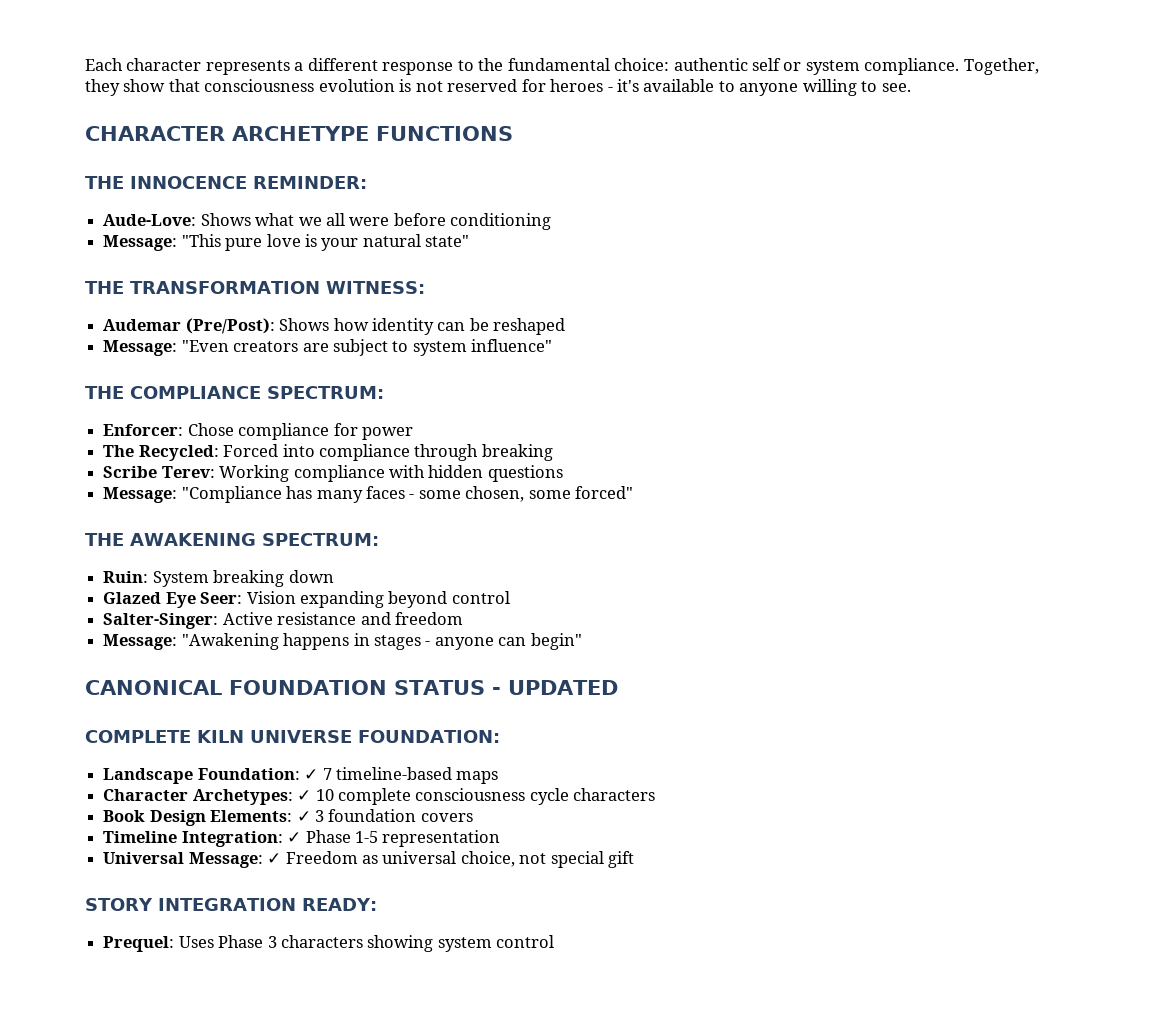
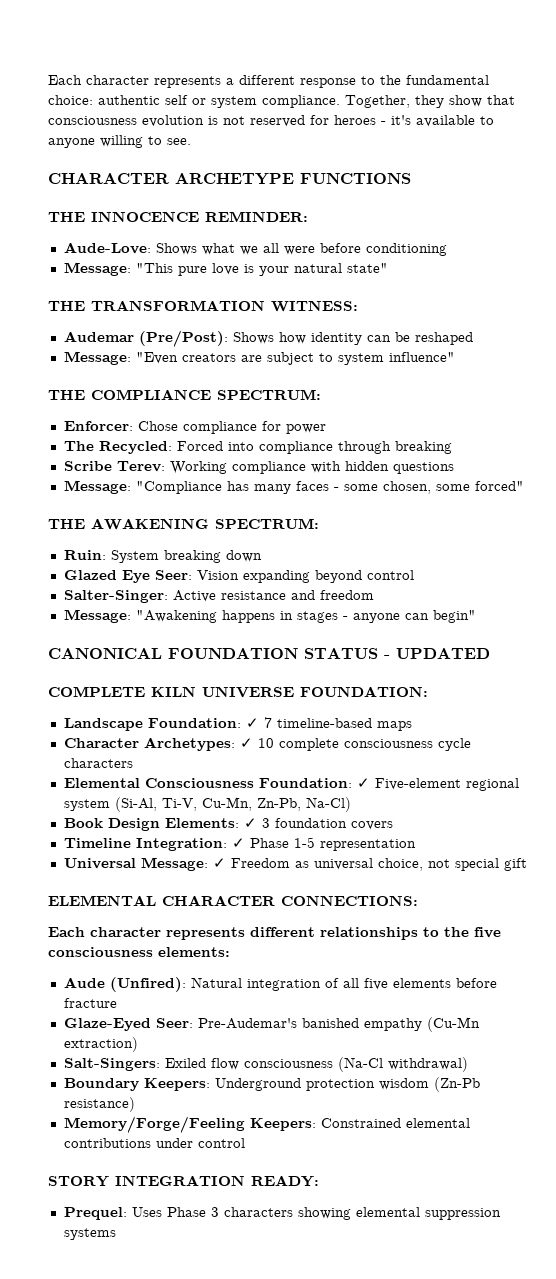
+ Elemental Consciousness Foundation: ✓ Five-element regional system (Si-Al, Ti-V, Cu-Mn, Zn-Pb, Na-Cl)
+ ELEMENTAL CHARACTER CONNECTIONS:
+ Each character represents different relationships to the five consciousness elements:
+ Aude (Unfired): Natural integration of all five elements before fracture
+ Glaze-Eyed Seer: Pre-Audemar's banished empathy (Cu-Mn extraction)
+ Salt-Singers: Exiled flow consciousness (Na-Cl withdrawal)
+ Boundary Keepers: Underground protection wisdom (Zn-Pb resistance)
+ Memory/Forge/Feeling Keepers: Constrained elemental contributions under control
- Prequel: Uses Phase 3 characters showing system control
+ Prequel: Uses Phase 3 characters showing elemental suppression systems

